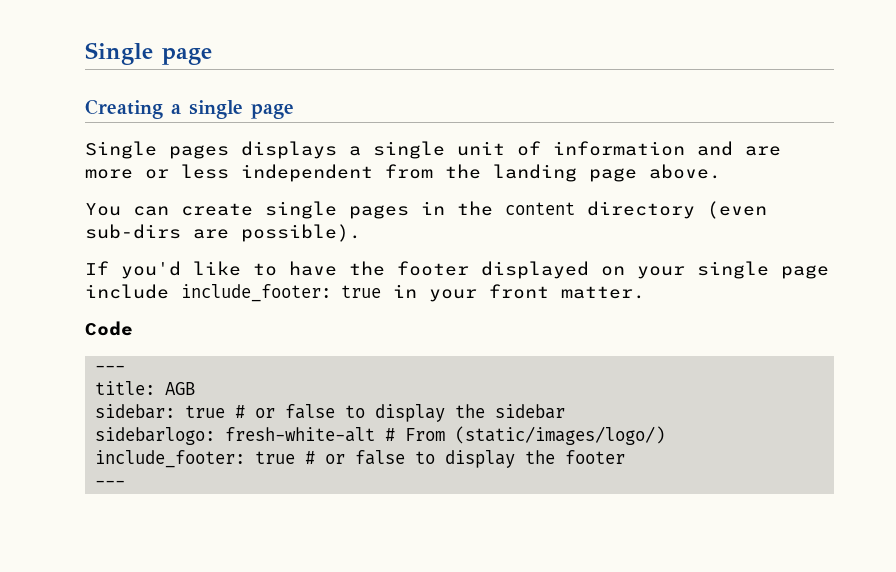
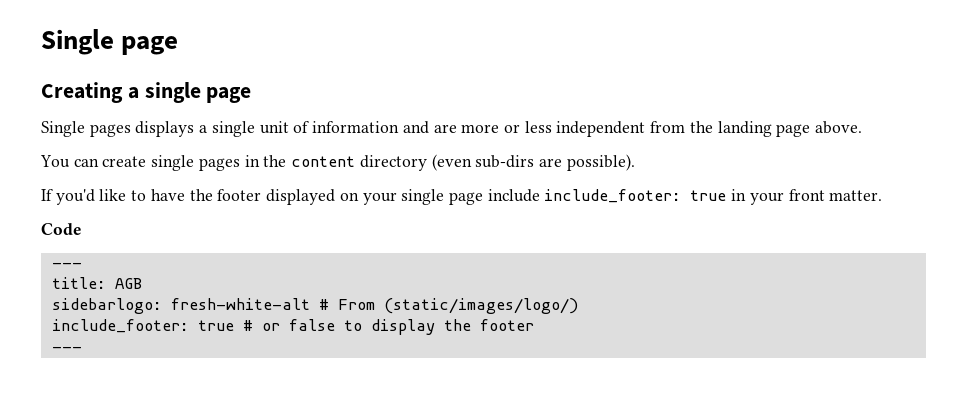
- sidebar: true # or false to display the sidebar

